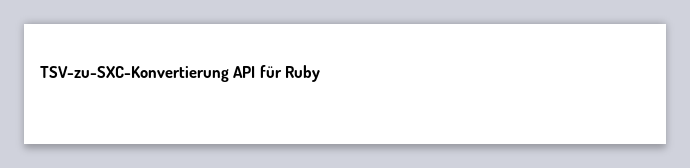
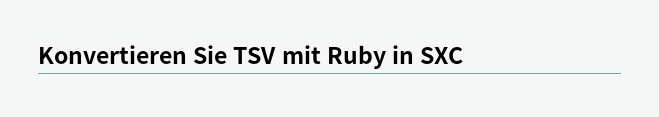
- TSV-zu-SXC-Konvertierung API für Ruby
+ Konvertieren Sie TSV mit Ruby in SXC

